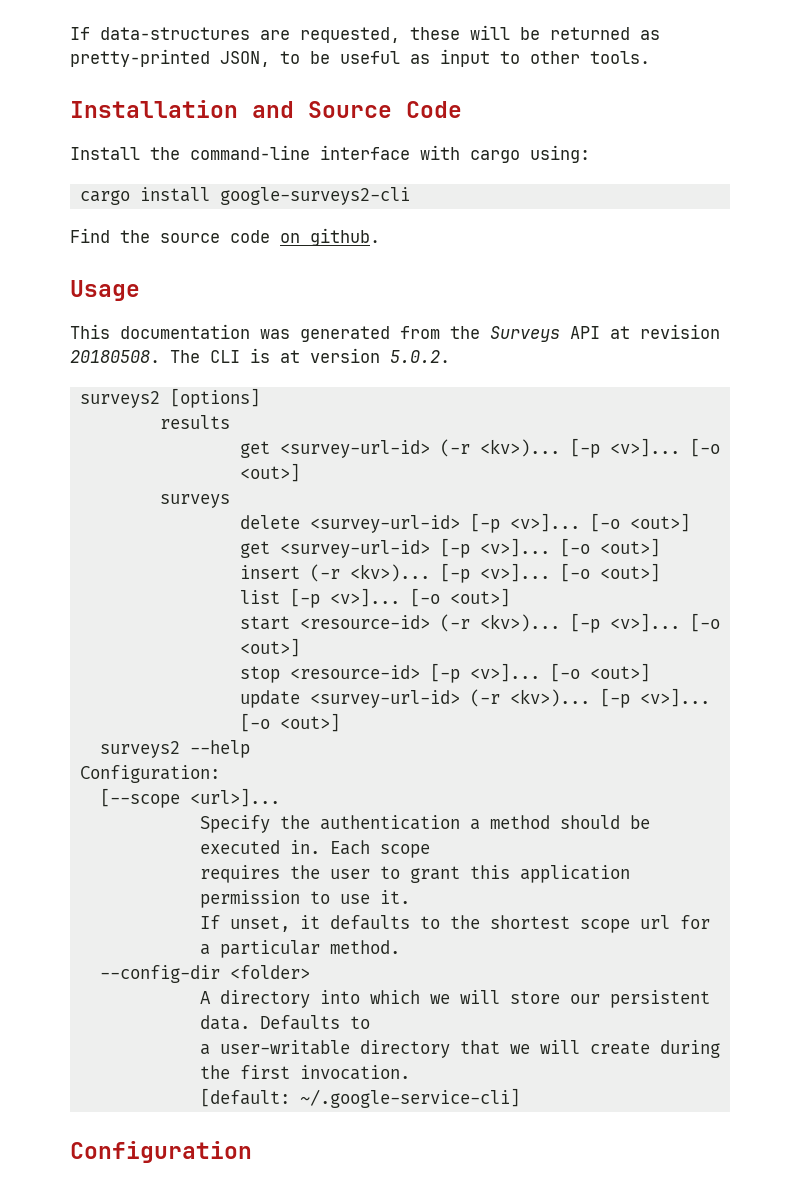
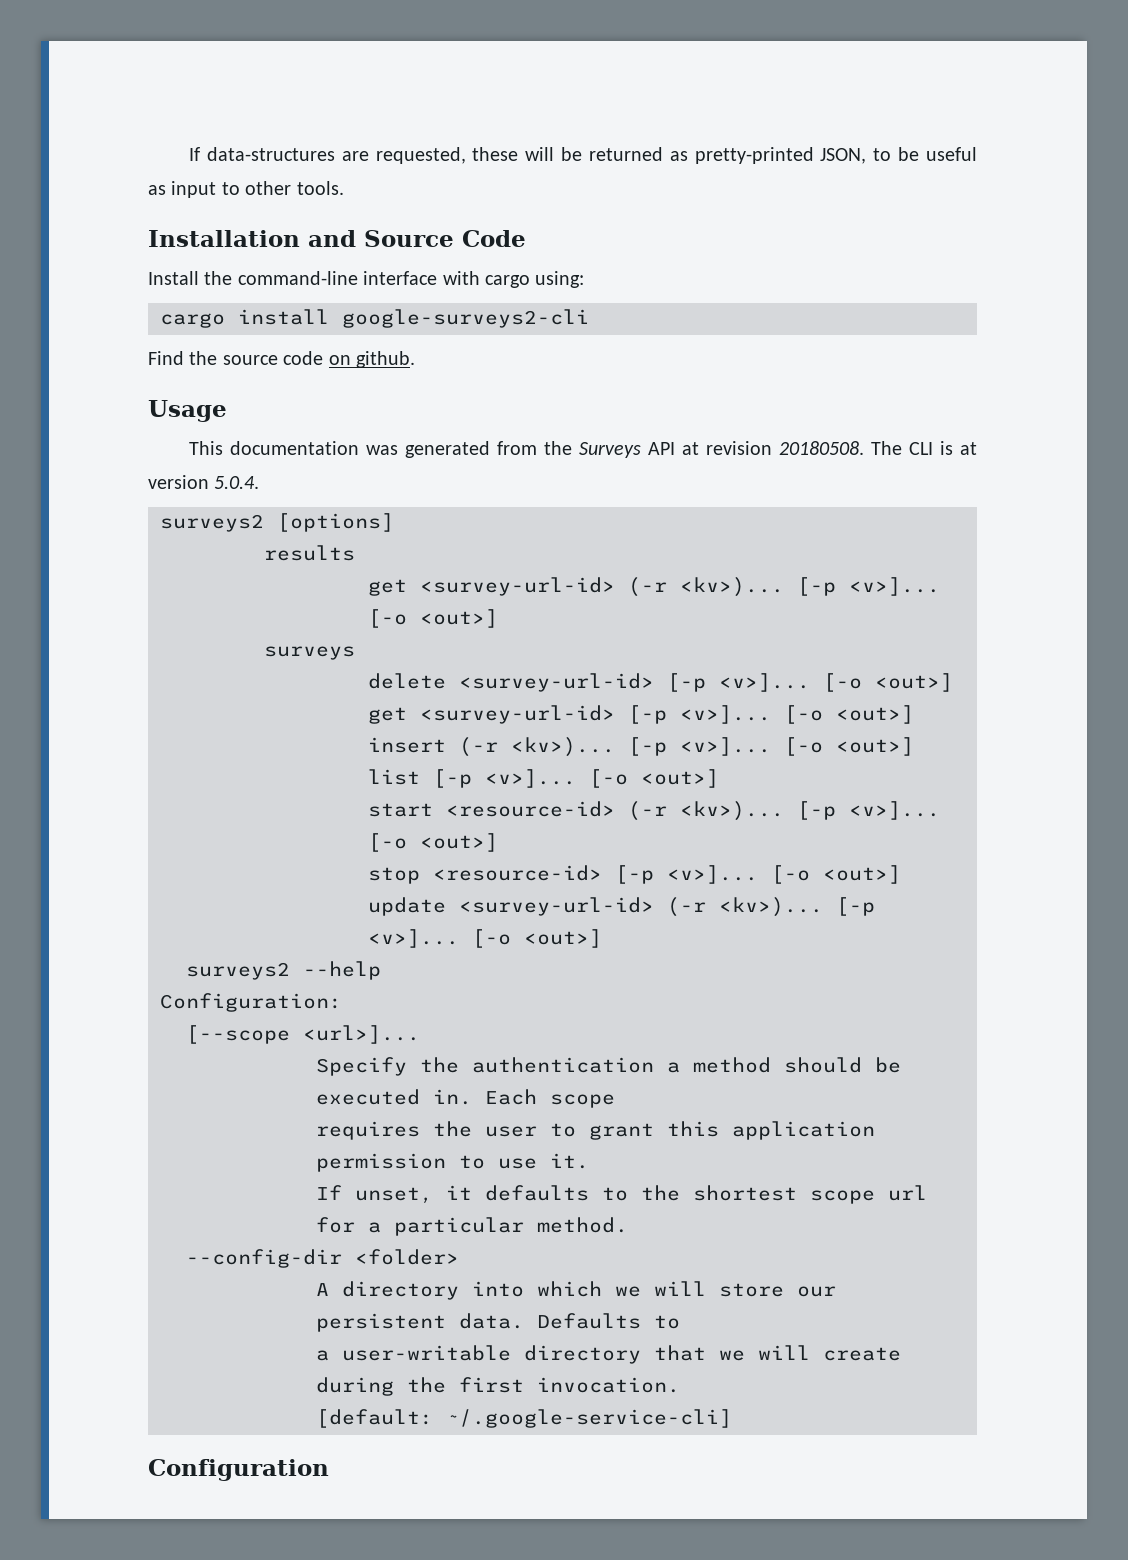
- The CLI is at version 5.0.2.
+ The CLI is at version 5.0.4.

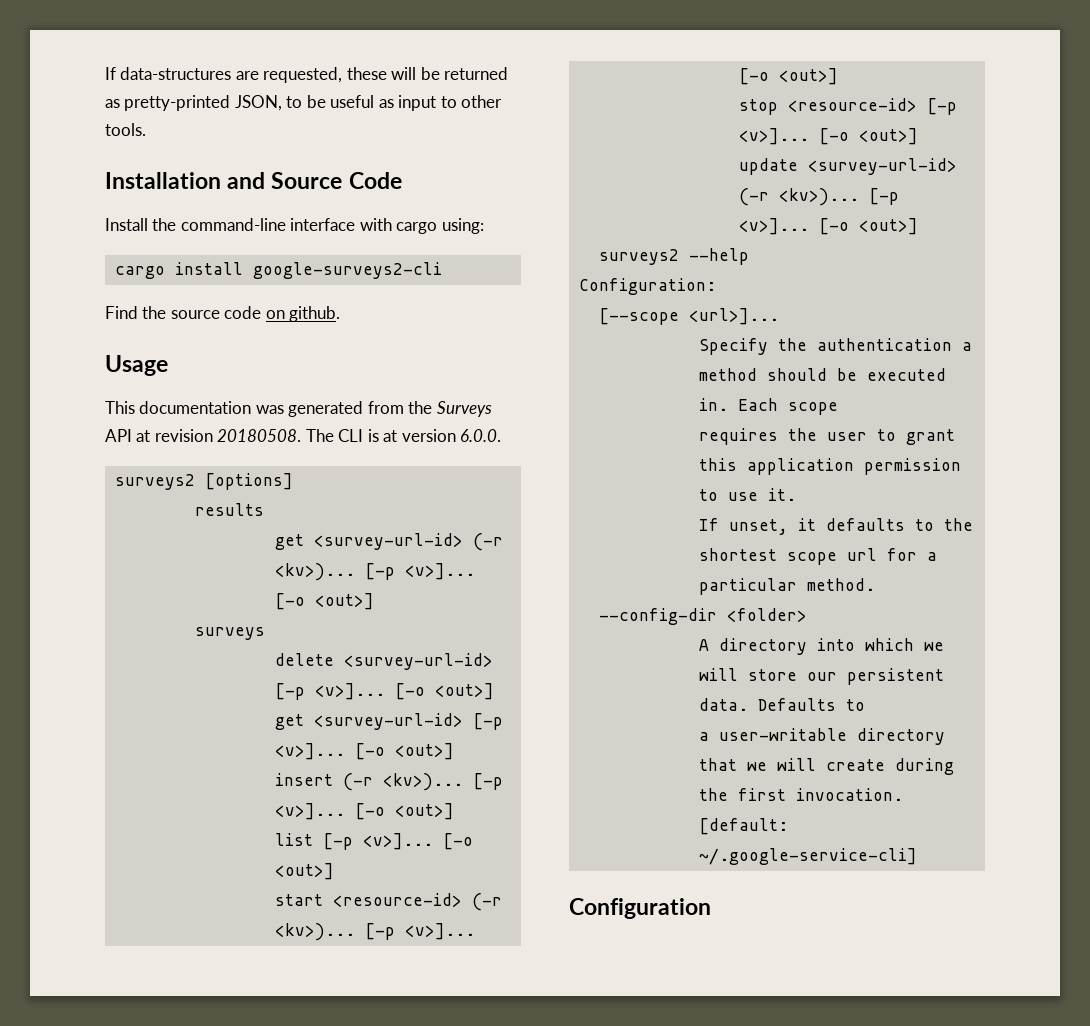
- The CLI is at version 5.0.4.
+ The CLI is at version 6.0.0.

